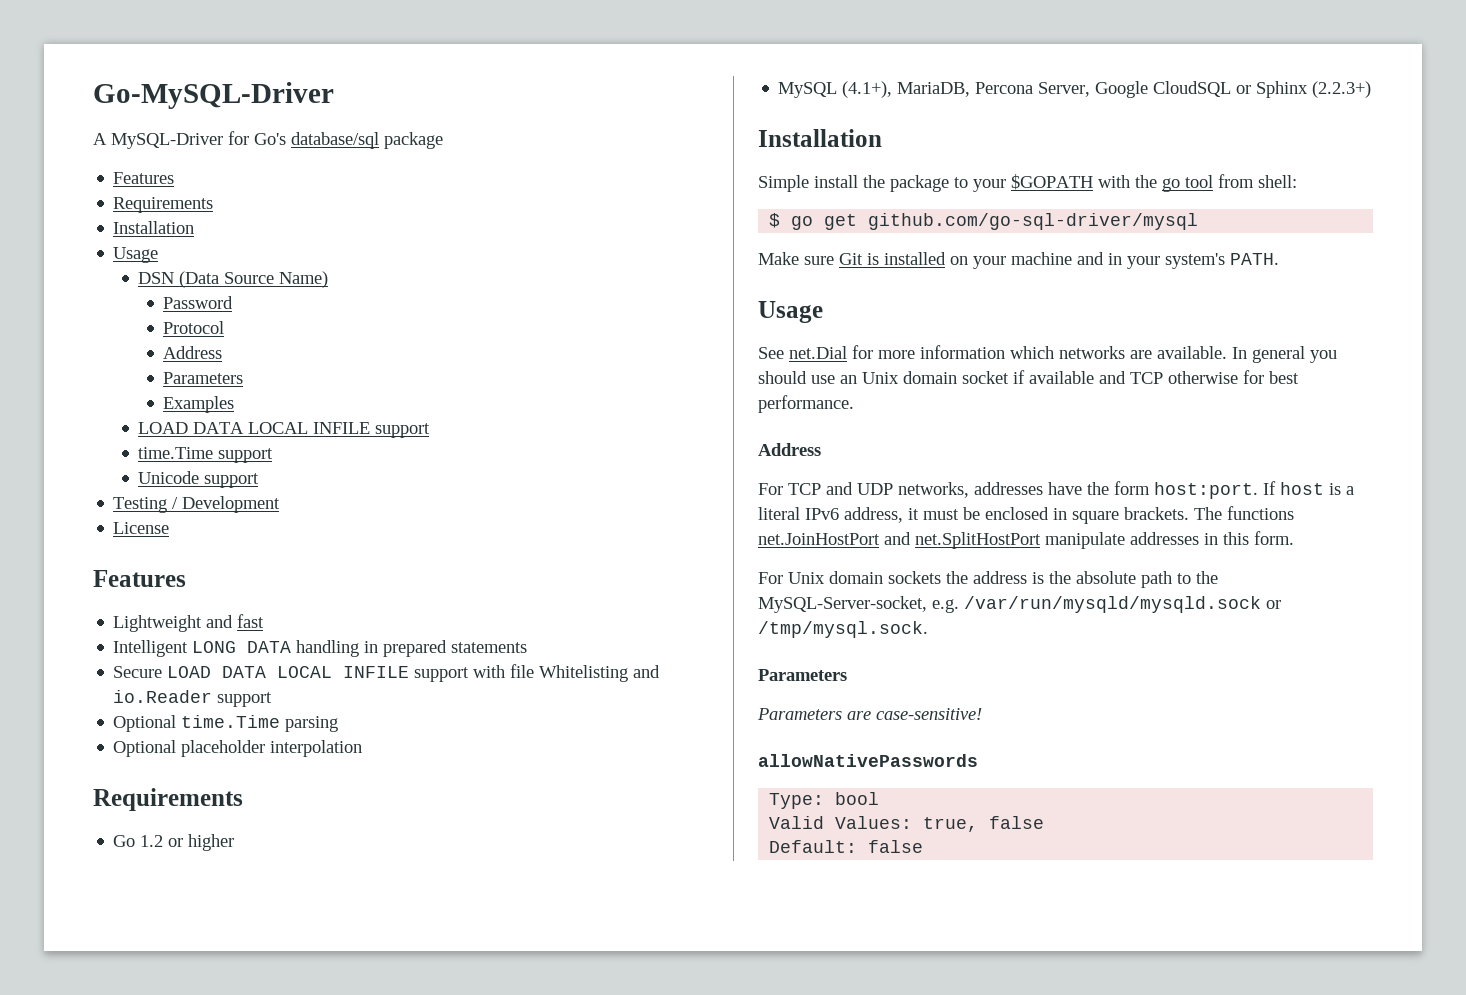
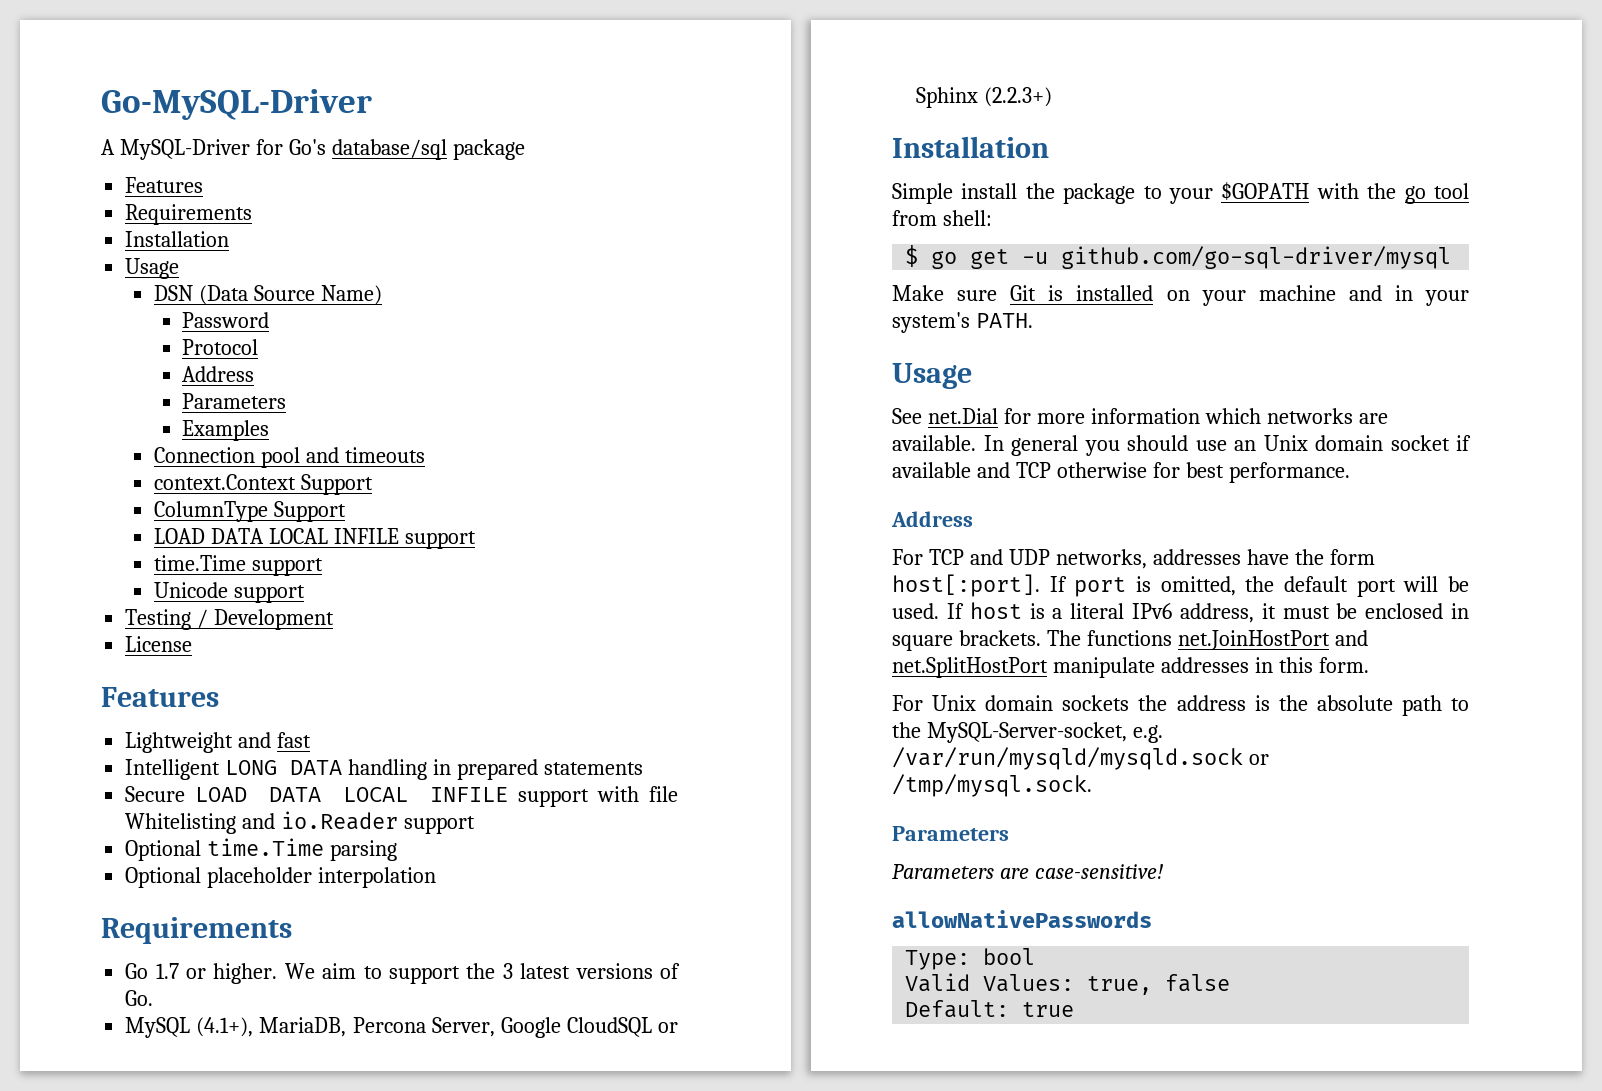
+ Connection pool and timeouts
+ context.Context Support
+ ColumnType Support
- Go 1.2 or higher
+ Go 1.7 or higher. We aim to support the 3 latest versions of Go.
- $ go get github.com/go-sql-driver/mysql
+ $ go get -u github.com/go-sql-driver/mysql
- For TCP and UDP networks, addresses have the form host:port.
+ For TCP and UDP networks, addresses have the form host[:port]. If port is omitted, the default port will be used.
- Default: false
+ Default: true

